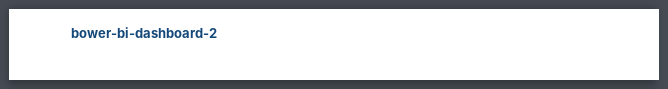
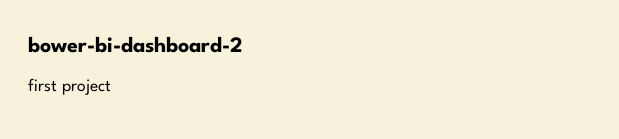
+ first project

